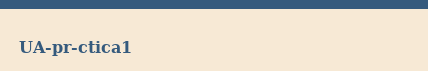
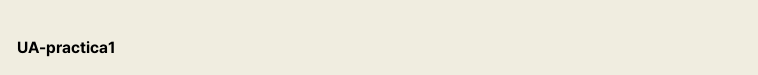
- UA-pr-ctica1
+ UA-practica1

